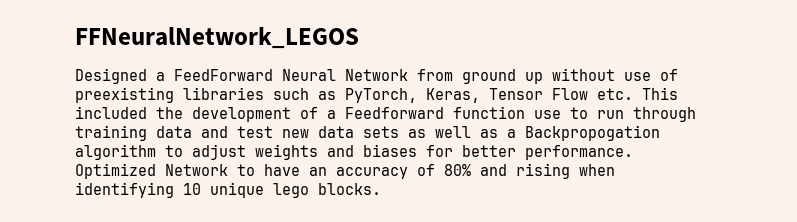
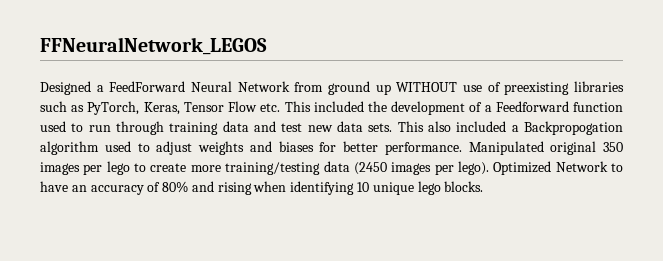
- Designed a FeedForward Neural Network from ground up without use of preexisting libraries such as PyTorch, Keras, Tensor Flow etc. This included the development of a Feedforward function use to run through training data and test new data sets as well as a Backpropogation algorithm to adjust weights and biases for better performance.
+ Designed a FeedForward Neural Network from ground up WITHOUT use of preexisting libraries such as PyTorch, Keras, Tensor Flow etc. This included the development of a Feedforward function used to run through training data and test new data sets. This also included a Backpropogation algorithm used to adjust weights and biases for better performance.
+ Manipulated original 350 images per lego to create more training/testing data (2450 images per lego).

